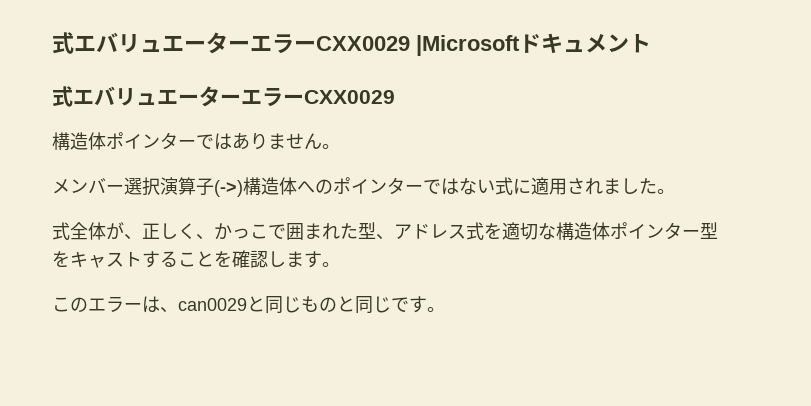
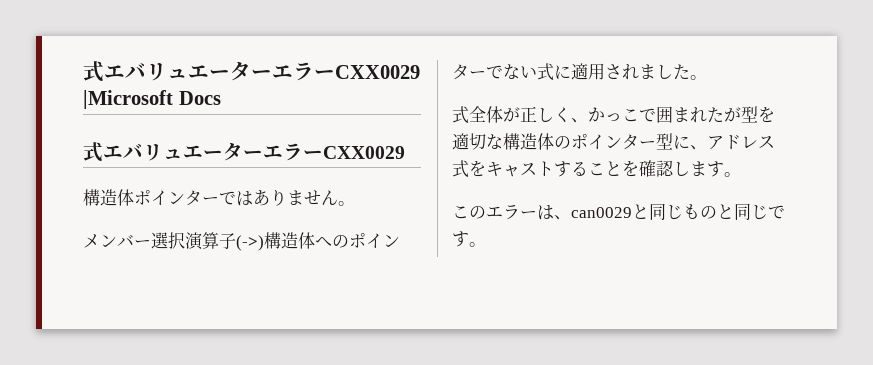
- 式エバリュエーターエラーCXX0029 |Microsoftドキュメント
+ 式エバリュエーターエラーCXX0029 |Microsoft Docs
- メンバー選択演算子(->)構造体へのポインターではない式に適用されました。
+ メンバー選択演算子(->)構造体へのポインターでない式に適用されました。
- 式全体が、正しく、かっこで囲まれた型、アドレス式を適切な構造体ポインター型をキャストすることを確認します。
+ 式全体が正しく、かっこで囲まれたが型を適切な構造体のポインター型に、アドレス式をキャストすることを確認します。

